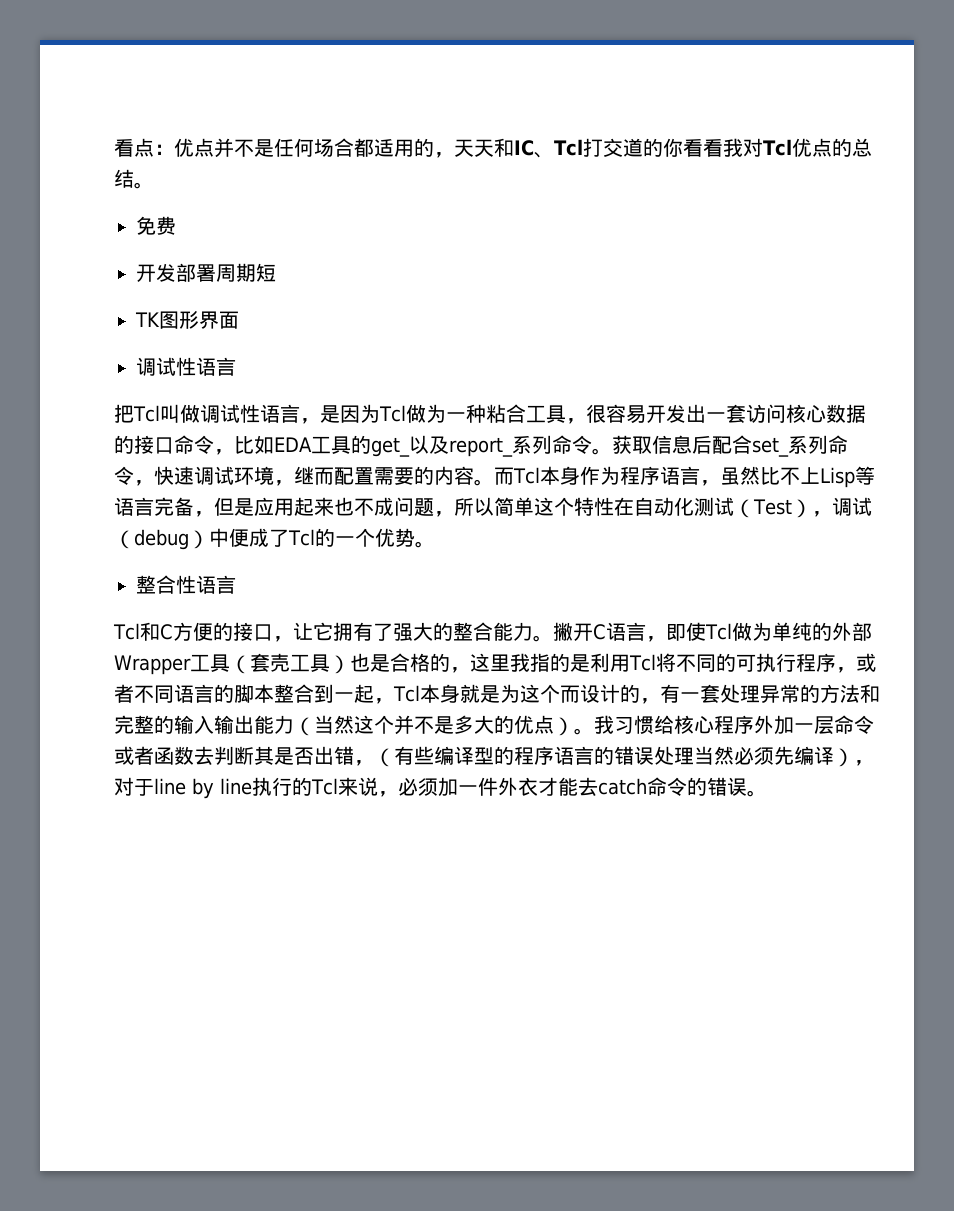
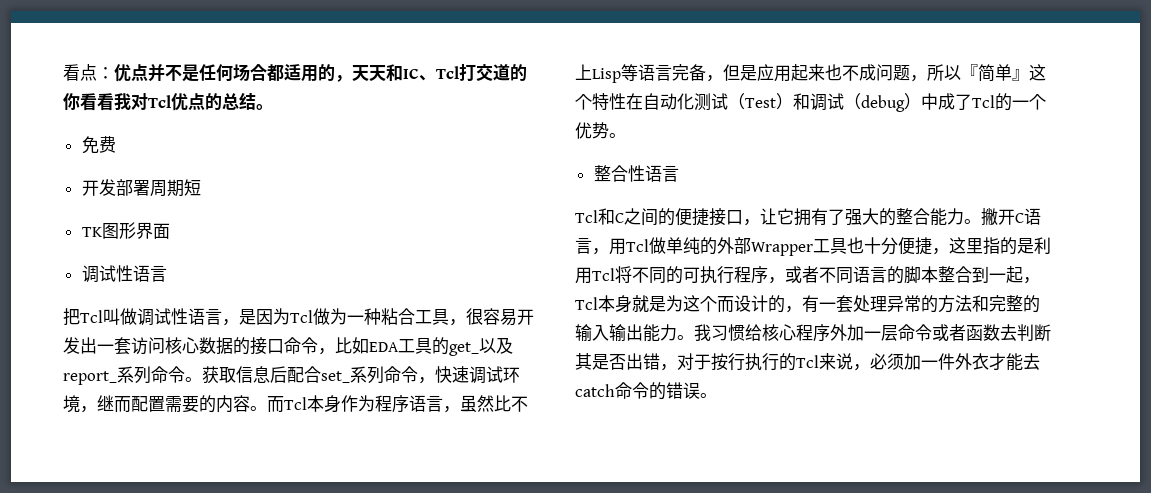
- 而Tcl本身作为程序语言，虽然比不上Lisp等语言完备，但是应用起来也不成问题，所以简单这个特性在自动化测试（Test），调试（debug）中便成了Tcl的一个优势。
+ 而Tcl本身作为程序语言，虽然比不上Lisp等语言完备，但是应用起来也不成问题，所以『简单』这个特性在自动化测试（Test）和调试（debug）中成了Tcl的一个优势。
- Tcl和C方便的接口，让它拥有了强大的整合能力。
+ Tcl和C之间的便捷接口，让它拥有了强大的整合能力。
- 撇开C语言，即使Tcl做为单纯的外部Wrapper工具（套壳工具）也是合格的，这里我指的是利用Tcl将不同的可执行程序，或者不同语言的脚本整合到一起，Tcl本身就是为这个而设计的，有一套处理异常的方法和完整的输入输出能力（当然这个并不是多大的优点）。
+ 撇开C语言，用Tcl做单纯的外部Wrapper工具也十分便捷，这里指的是利用Tcl将不同的可执行程序，或者不同语言的脚本整合到一起，Tcl本身就是为这个而设计的，有一套处理异常的方法和完整的输入输出能力。
- 我习惯给核心程序外加一层命令或者函数去判断其是否出错，（有些编译型的程序语言的错误处理当然必须先编译），对于line by line执行的Tcl来说，必须加一件外衣才能去catch命令的错误。
+ 我习惯给核心程序外加一层命令或者函数去判断其是否出错，对于按行执行的Tcl来说，必须加一件外衣才能去catch命令的错误。

